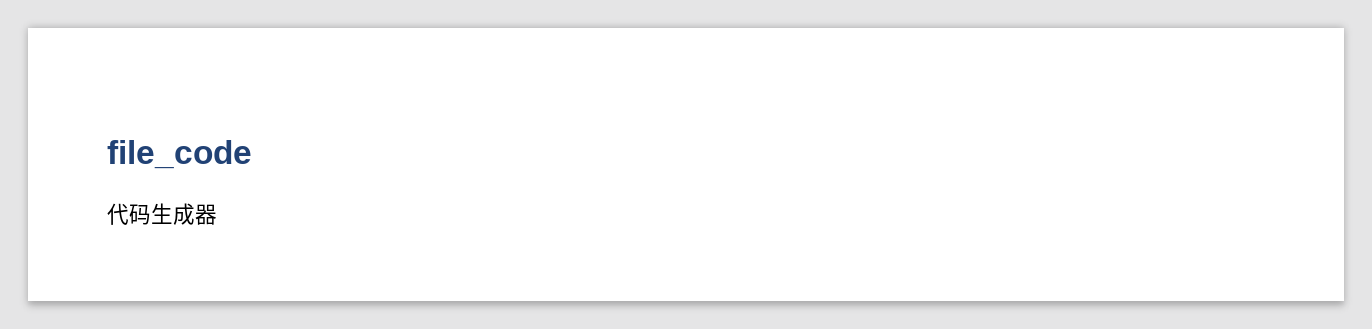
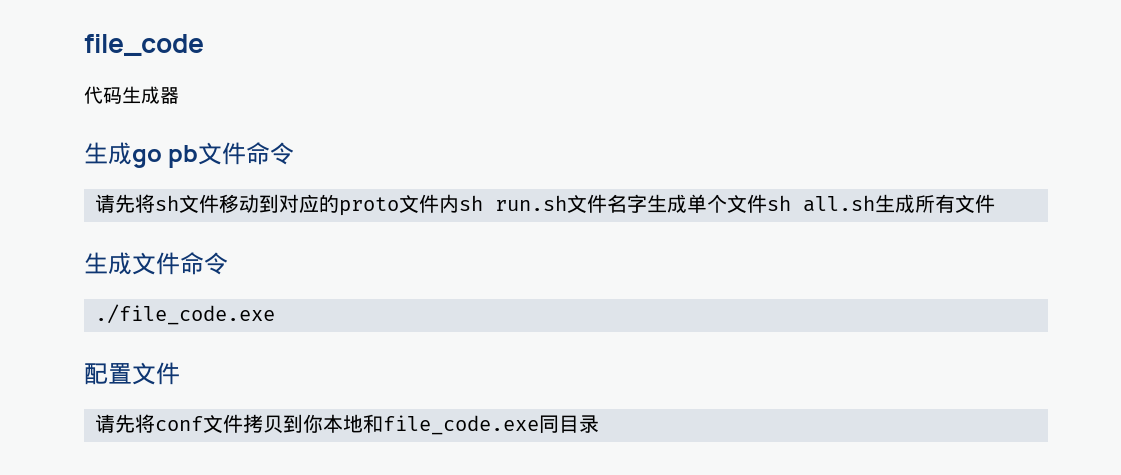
+ 生成go pb文件命令
+ 请先将sh文件移动到对应的proto文件内sh run.sh文件名字生成单个文件sh all.sh生成所有文件
+ 生成文件命令
+ ./file_code.exe
+ 配置文件
+ 请先将conf文件拷贝到你本地和file_code.exe同目录

